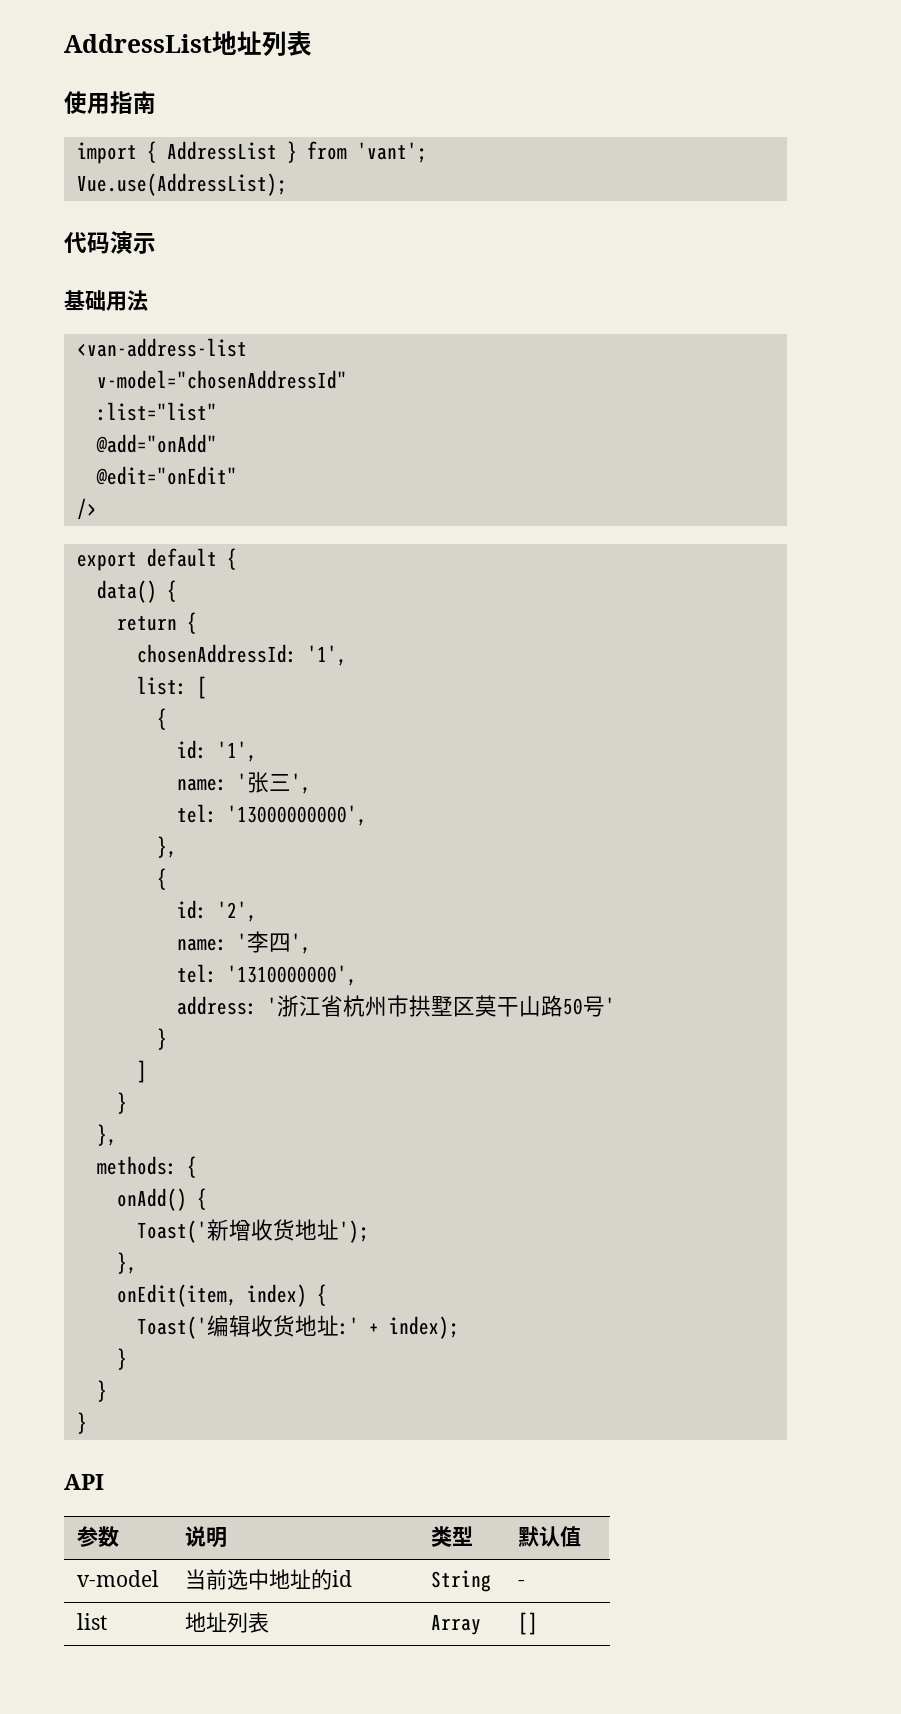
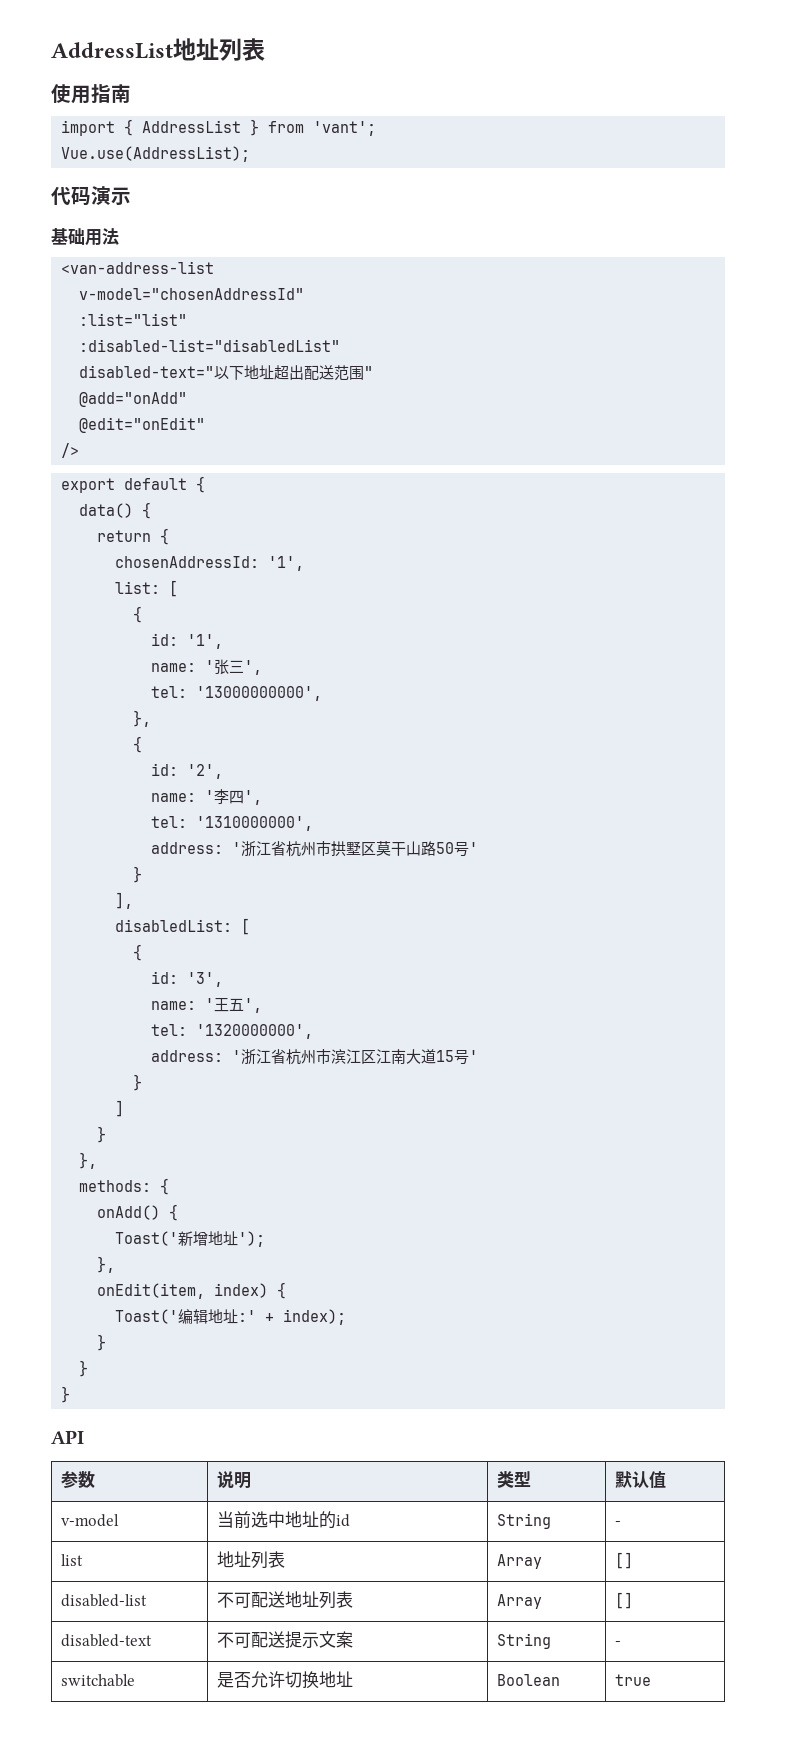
+ :disabled-list="disabledList"
+ disabled-text="以下地址超出配送范围"
+ ],
+ disabledList: [
+ {
+ id: '3',
+ name: '王五',
+ tel: '1320000000',
+ address: '浙江省杭州市滨江区江南大道15号'
+ }
- Toast('新增收货地址');
+ Toast('新增地址');
- Toast('编辑收货地址:' + index);
+ Toast('编辑地址:' + index);
+ disabled-list | 不可配送地址列表 | Array | []
+ disabled-text | 不可配送提示文案 | String | -
+ switchable | 是否允许切换地址 | Boolean | true

